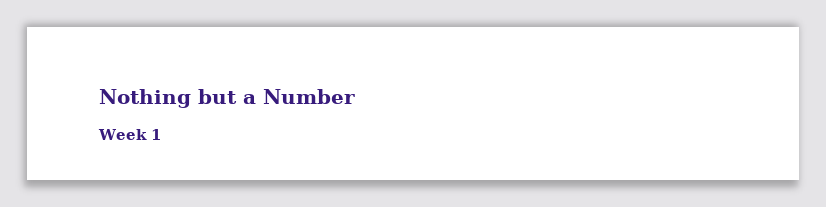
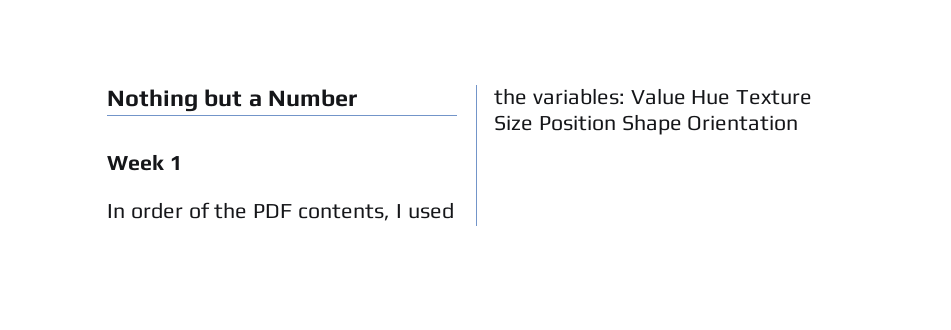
+ In order of the PDF contents, I used the variables: Value Hue Texture Size Position Shape Orientation

